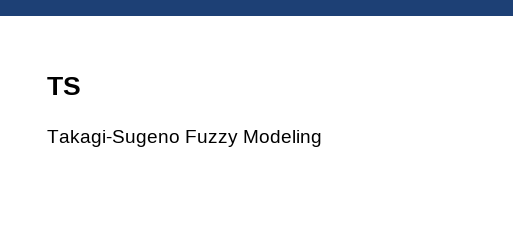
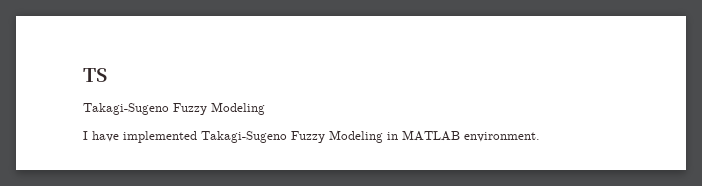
+ I have implemented Takagi-Sugeno Fuzzy Modeling in MATLAB environment.

